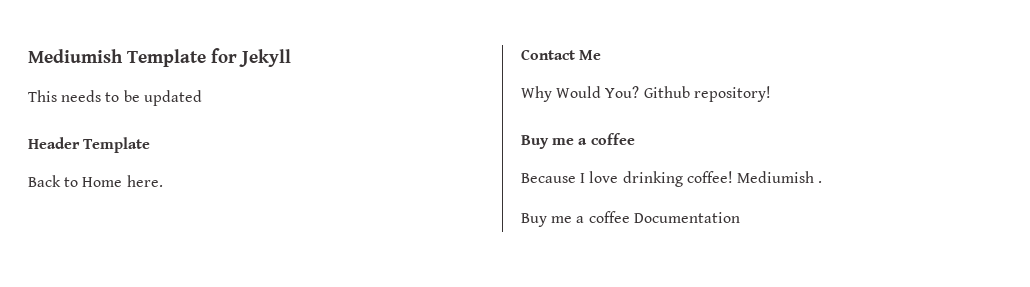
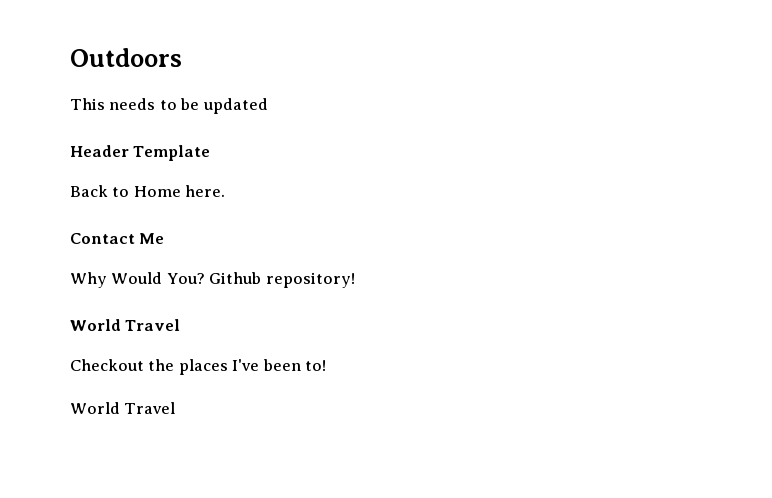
- Mediumish Template for Jekyll
+ Outdoors
  Github repository!
- Buy me a coffee
- Because I love drinking coffee! Mediumish .
- Buy me a coffee Documentation
+ World Travel
+ Checkout the places I've been to!
+ World Travel

